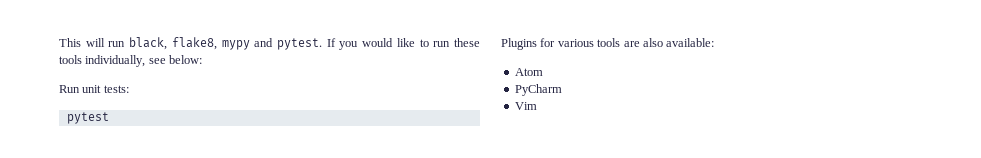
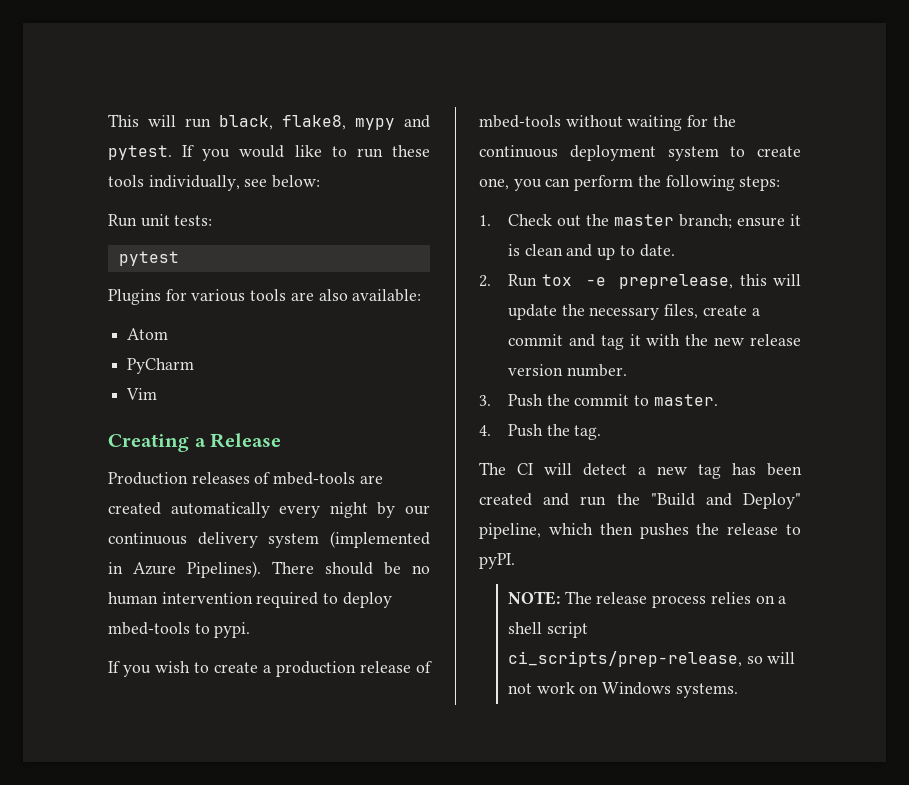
+ Creating a Release
+ Production releases of mbed-tools are created automatically every night by our continuous delivery system (implemented in Azure Pipelines). There should be no human intervention required to deploy mbed-tools to pypi.
+ If you wish to create a production release of mbed-tools without waiting for the continuous deployment system to create one, you can perform the following steps:
+ 1. Check out the master branch; ensure it is clean and up to date.
+ 2. Run tox -e preprelease, this will update the necessary files, create a commit and tag it with the new release version number.
+ 3. Push the commit to master.
+ 4. Push the tag.
+ The CI will detect a new tag has been created and run the "Build and Deploy" pipeline, which then pushes the release to pyPI.
+ NOTE: The release process relies on a shell script ci_scripts/prep-release, so will not work on Windows systems.

